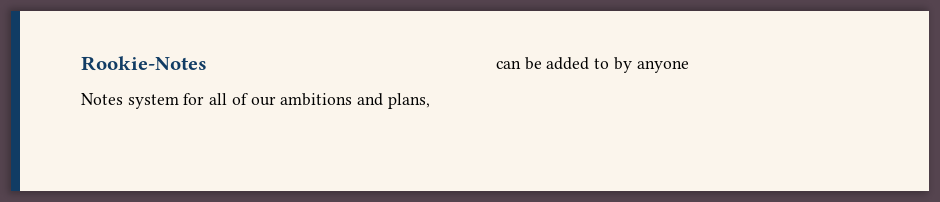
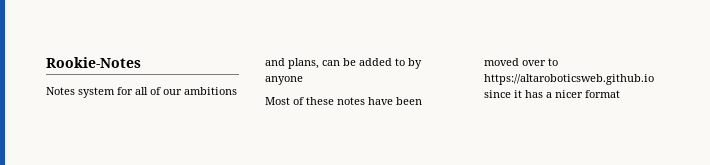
+ Most of these notes have been moved over to https://altaroboticsweb.github.io since it has a nicer format

